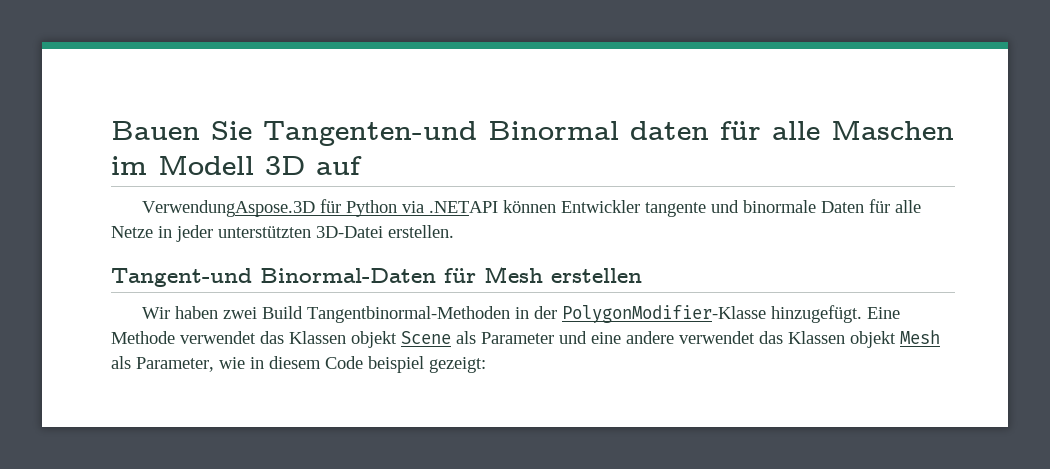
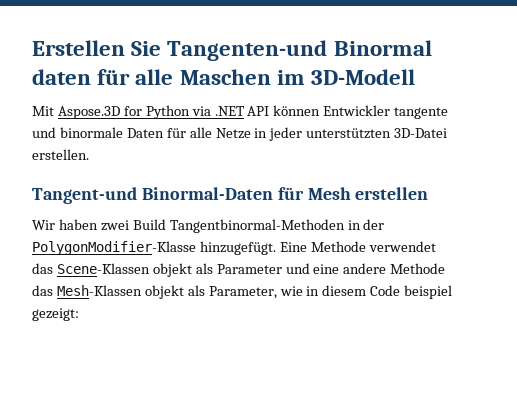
- Bauen Sie Tangenten-und Binormal daten für alle Maschen im Modell 3D auf
- VerwendungAspose.3D für Python via .NETAPI können Entwickler tangente und binormale Daten für alle Netze in jeder unterstützten 3D-Datei erstellen.
+ Erstellen Sie Tangenten-und Binormal daten für alle Maschen im 3D-Modell
+ Mit Aspose.3D for Python via .NET API können Entwickler tangente und binormale Daten für alle Netze in jeder unterstützten 3D-Datei erstellen.
- Eine Methode verwendet das Klassen objekt Scene als Parameter und eine andere verwendet das Klassen objekt Mesh als Parameter, wie in diesem Code beispiel gezeigt:
+ Eine Methode verwendet das Scene-Klassen objekt als Parameter und eine andere Methode das Mesh-Klassen objekt als Parameter, wie in diesem Code beispiel gezeigt:

